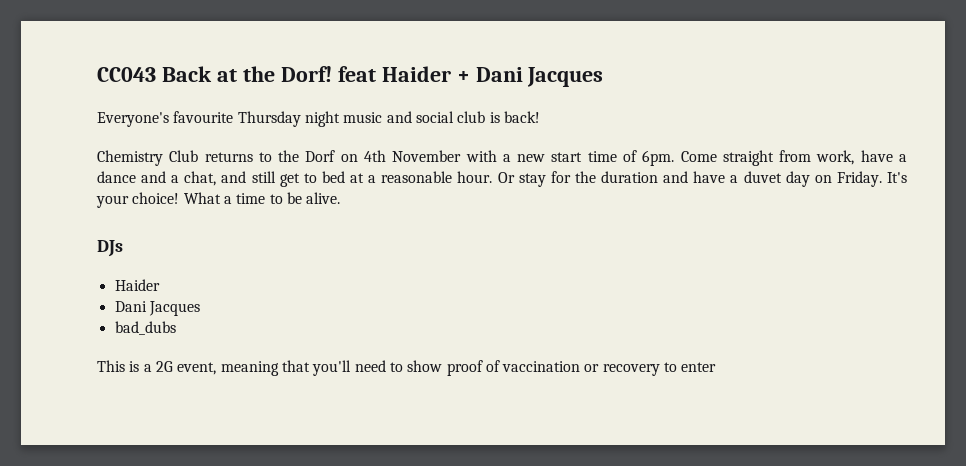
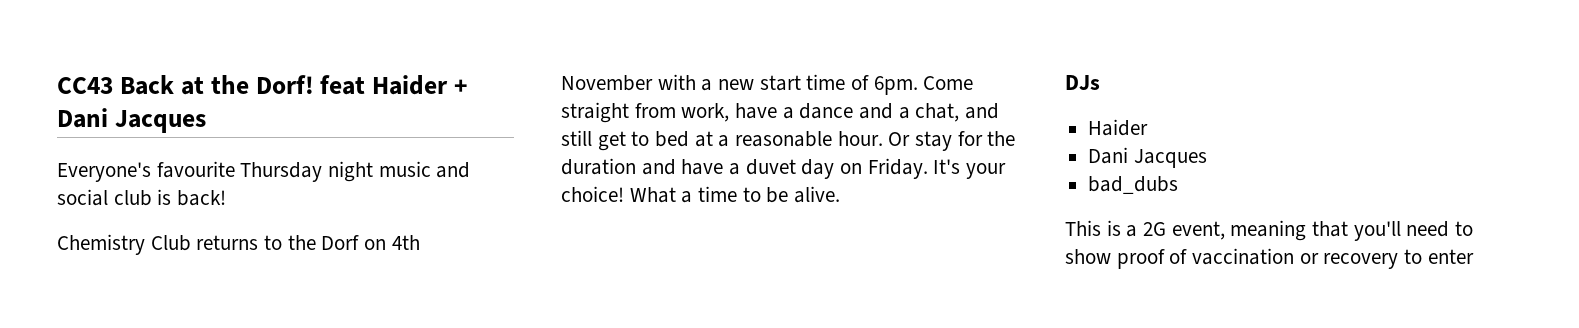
- CC043 Back at the Dorf! feat Haider + Dani Jacques
+ CC43 Back at the Dorf! feat Haider + Dani Jacques

